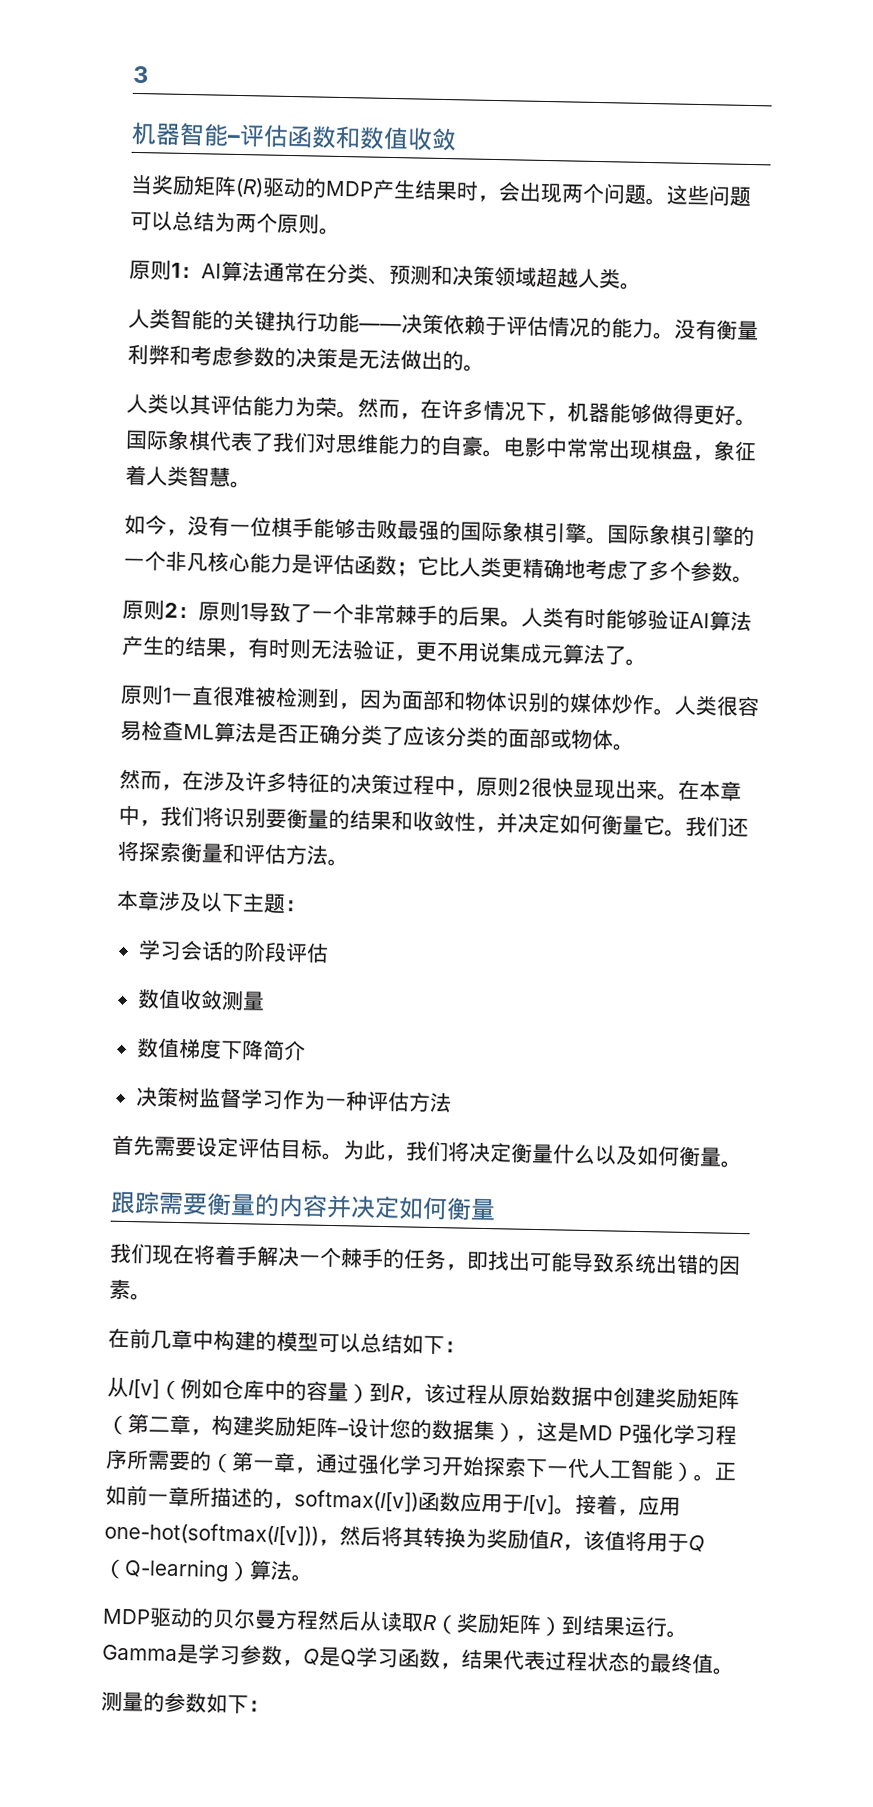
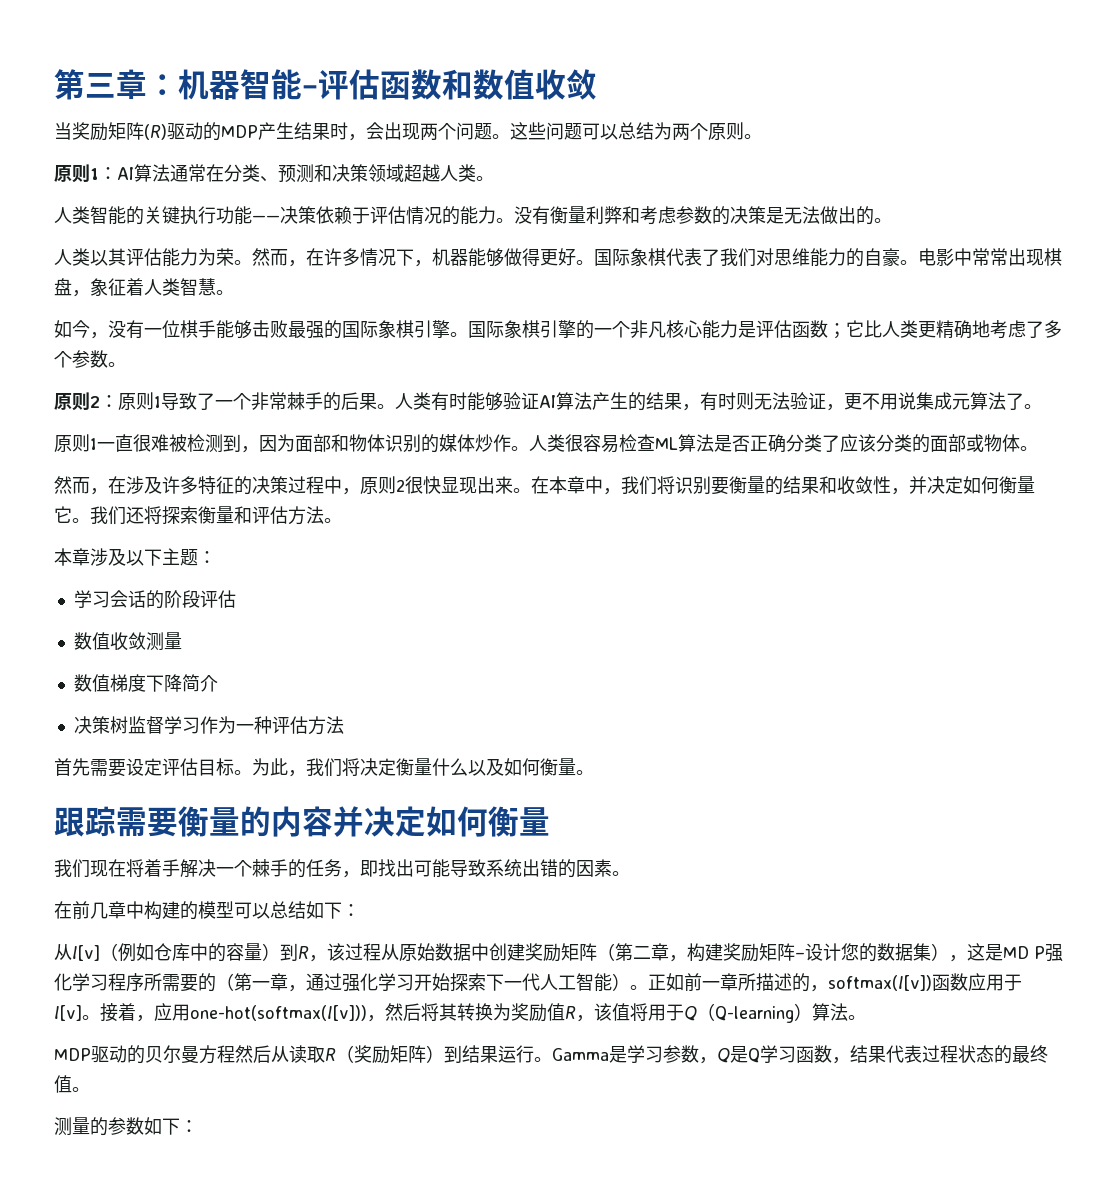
- 3
- 机器智能–评估函数和数值收敛
+ 第三章：机器智能–评估函数和数值收敛

